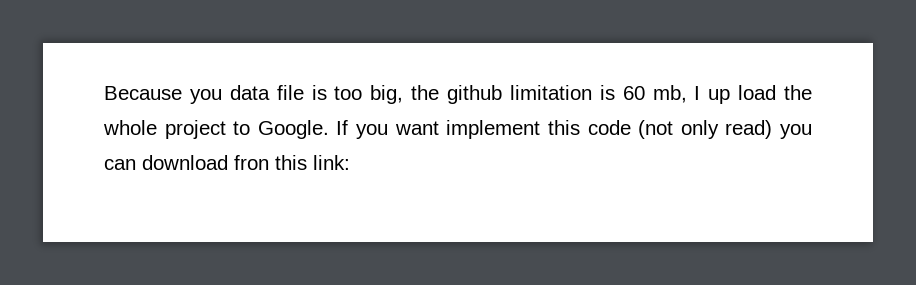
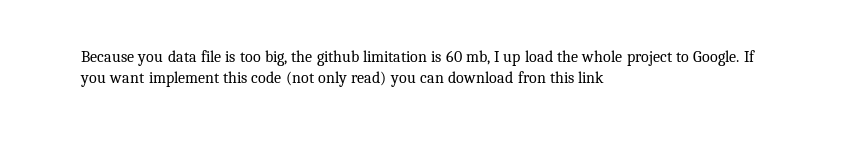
- If you want implement this code (not only read) you can download fron this link:
+ If you want implement this code (not only read) you can download fron this link

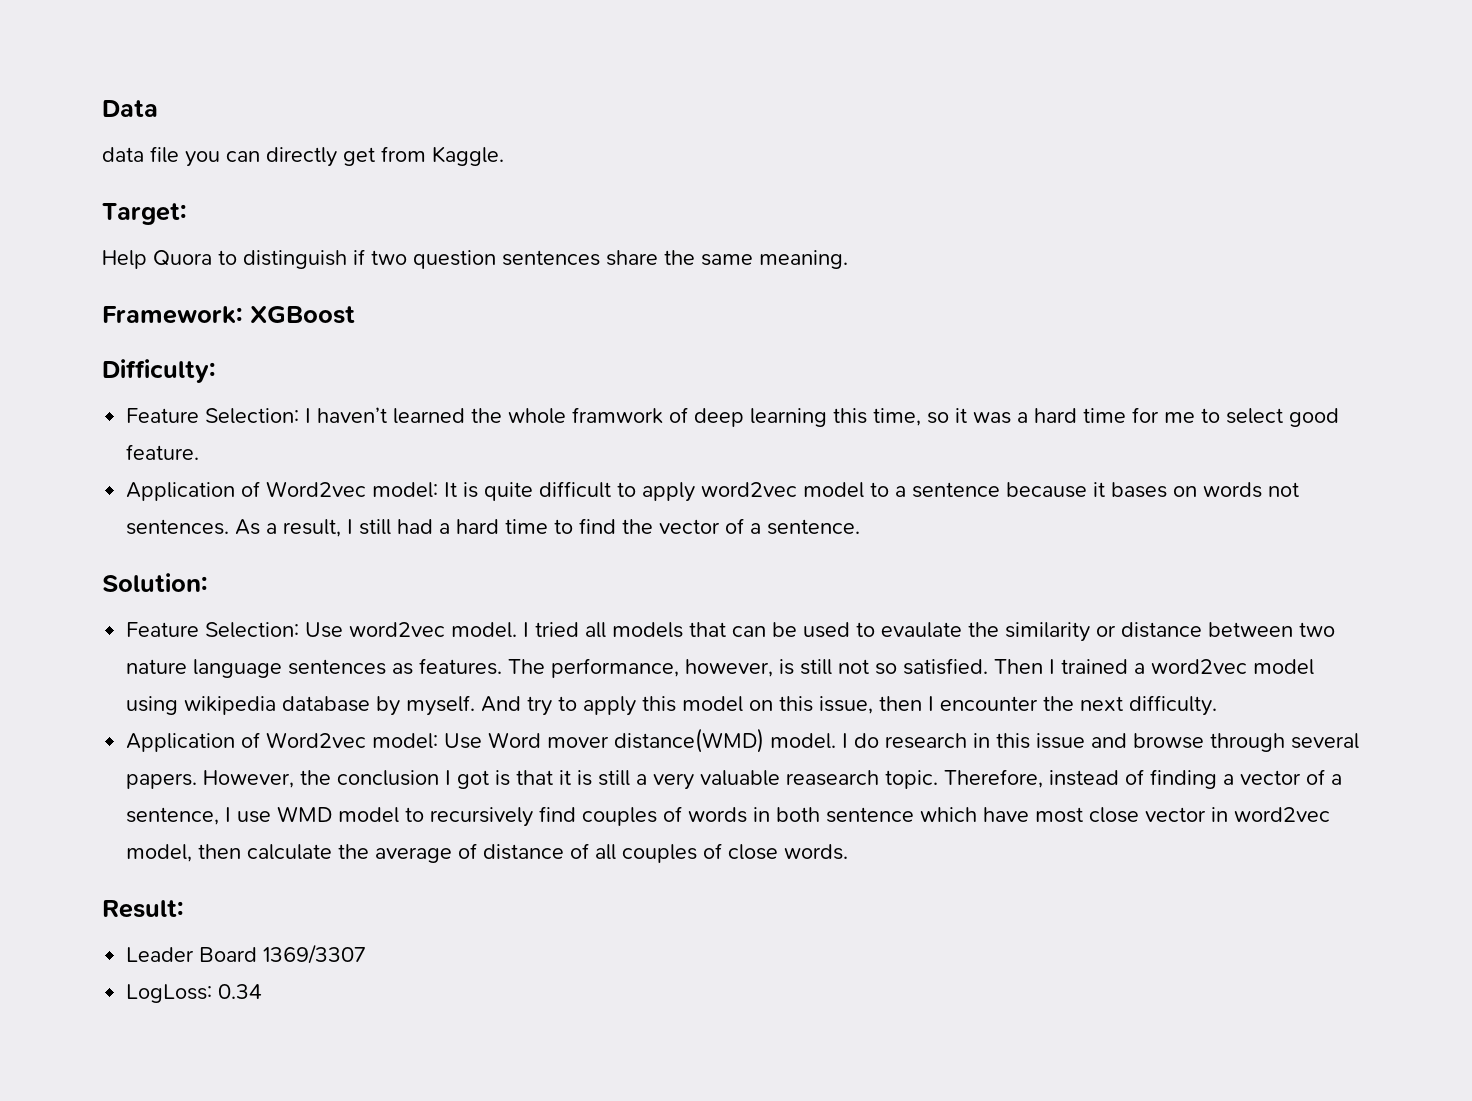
- Because you data file is too big, the github limitation is 60 mb, I up load the whole project to Google. If you want implement this code (not only read) you can download fron this link
+ Data
+ data file you can directly get from Kaggle.
+ Target:
+ Help Quora to distinguish if two question sentences share the same meaning.
+ Framework: XGBoost
+ Difficulty:
+ Feature Selection: I haven’t learned the whole framwork of deep learning this time, so it was a hard time for me to select good feature.
+ Application of Word2vec model: It is quite difficult to apply word2vec model to a sentence because it bases on words not sentences. As a result, I still had a hard time to find the vector of a sentence.
+ Solution:
+ Feature Selection: Use word2vec model. I tried all models that can be used to evaulate the similarity or distance between two nature language sentences as features. The performance, however, is still not so satisfied. Then I trained a word2vec model using wikipedia database by myself. And try to apply this model on this issue, then I encounter the next difficulty.
+ Application of Word2vec model: Use Word mover distance(WMD) model. I do research in this issue and browse through several papers. However, the conclusion I got is that it is still a very valuable reasearch topic. Therefore, instead of finding a vector of a sentence, I use WMD model to recursively find couples of words in both sentence which have most close vector in word2vec model, then calculate the average of distance of all couples of close words.
+ Result:
+ Leader Board 1369/3307
+ LogLoss: 0.34

